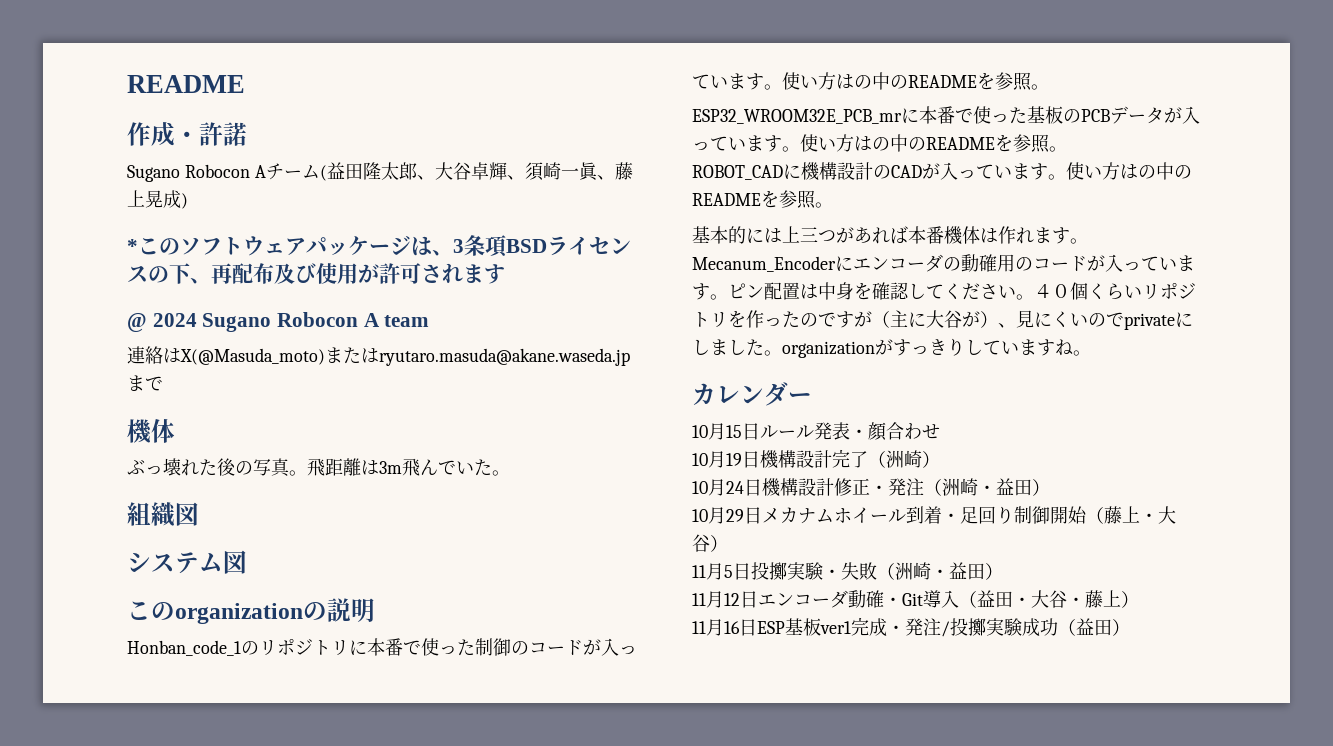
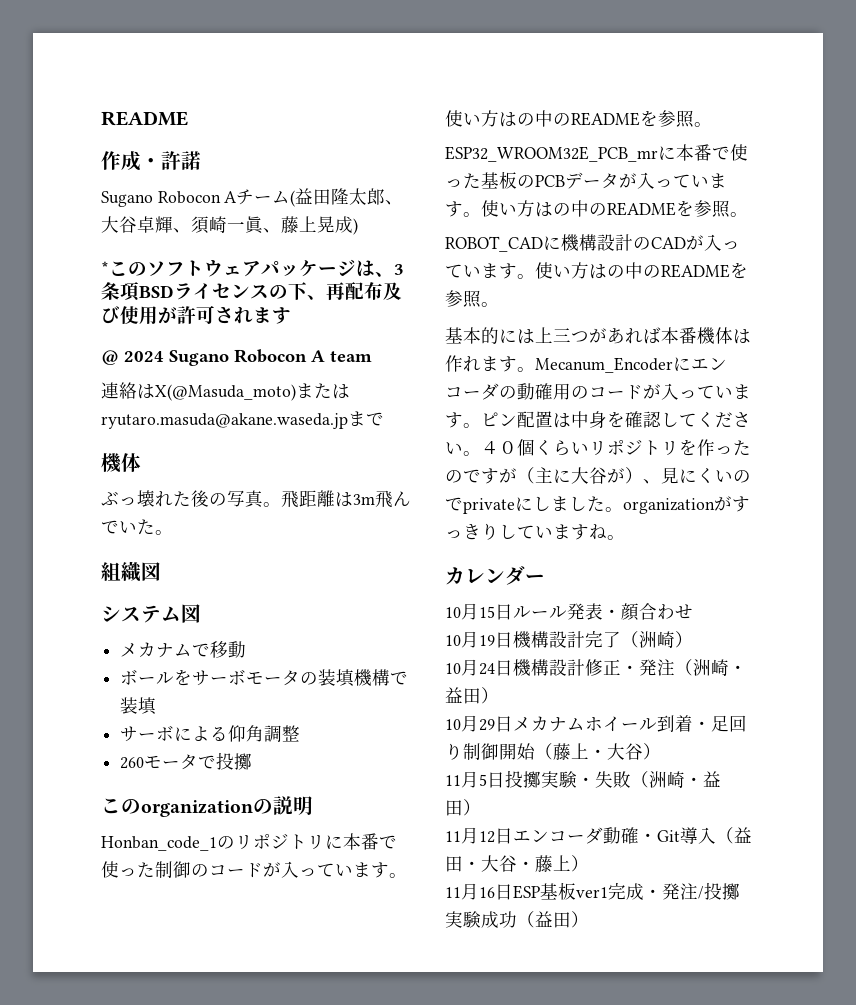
+ メカナムで移動
+ ボールをサーボモータの装填機構で装填
+ サーボによる仰角調整
+ 260モータで投擲

